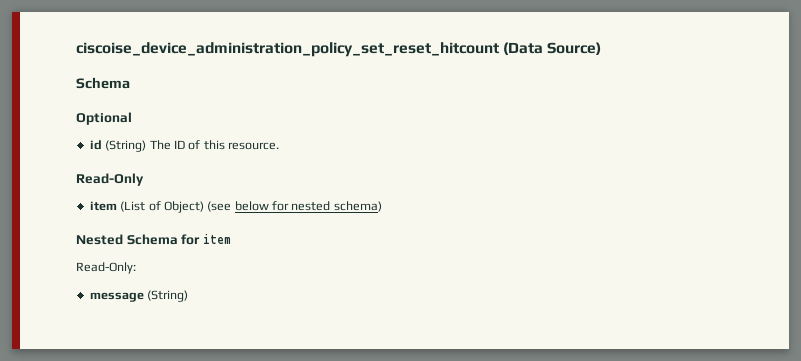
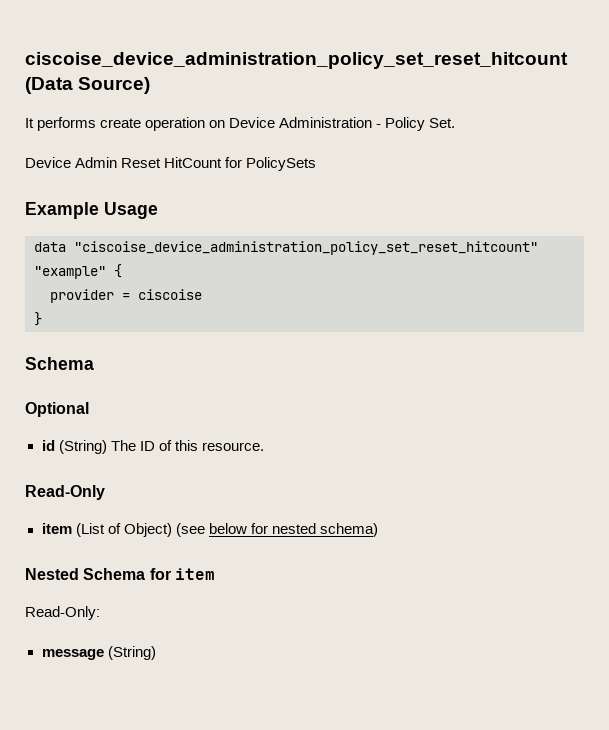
+ It performs create operation on Device Administration - Policy Set.
+ Device Admin Reset HitCount for PolicySets
+ Example Usage
+ data "ciscoise_device_administration_policy_set_reset_hitcount" "example" {
+ provider = ciscoise
+ }

